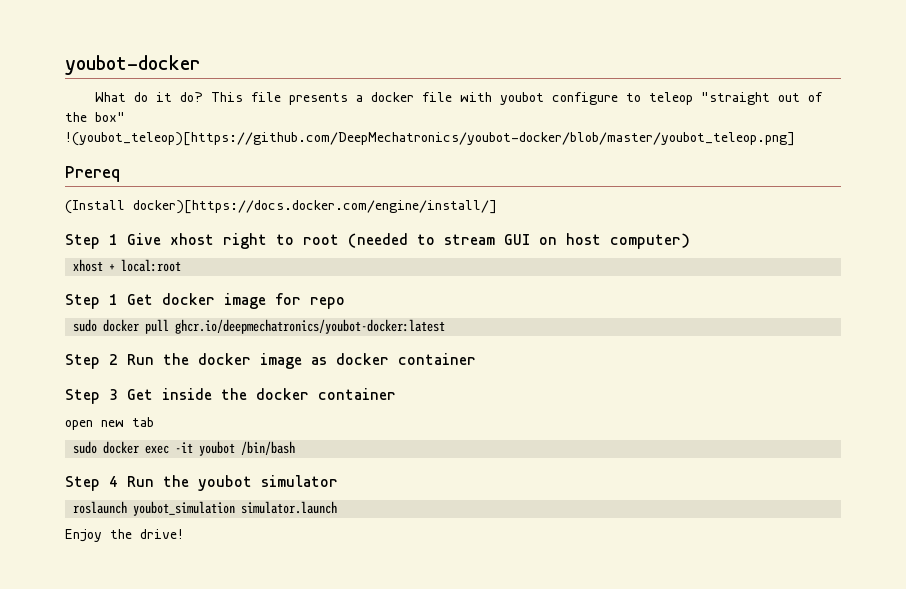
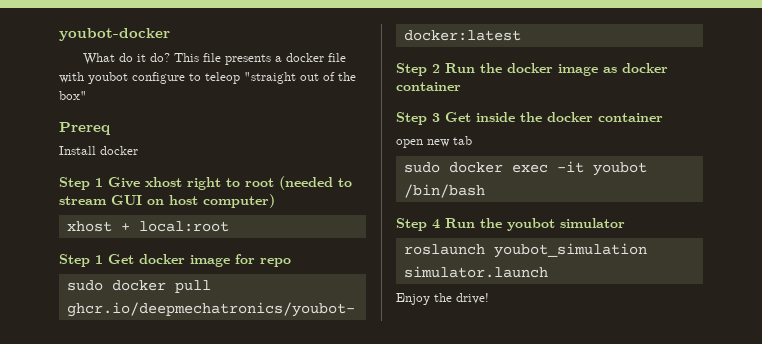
- This file presents a docker file with youbot configure to teleop "straight out of the box" !(youbot_teleop)[https://github.com/DeepMechatronics/youbot-docker/blob/master/youbot_teleop.png]
+ This file presents a docker file with youbot configure to teleop "straight out of the box"
- (Install docker)[https://docs.docker.com/engine/install/]
+ Install docker

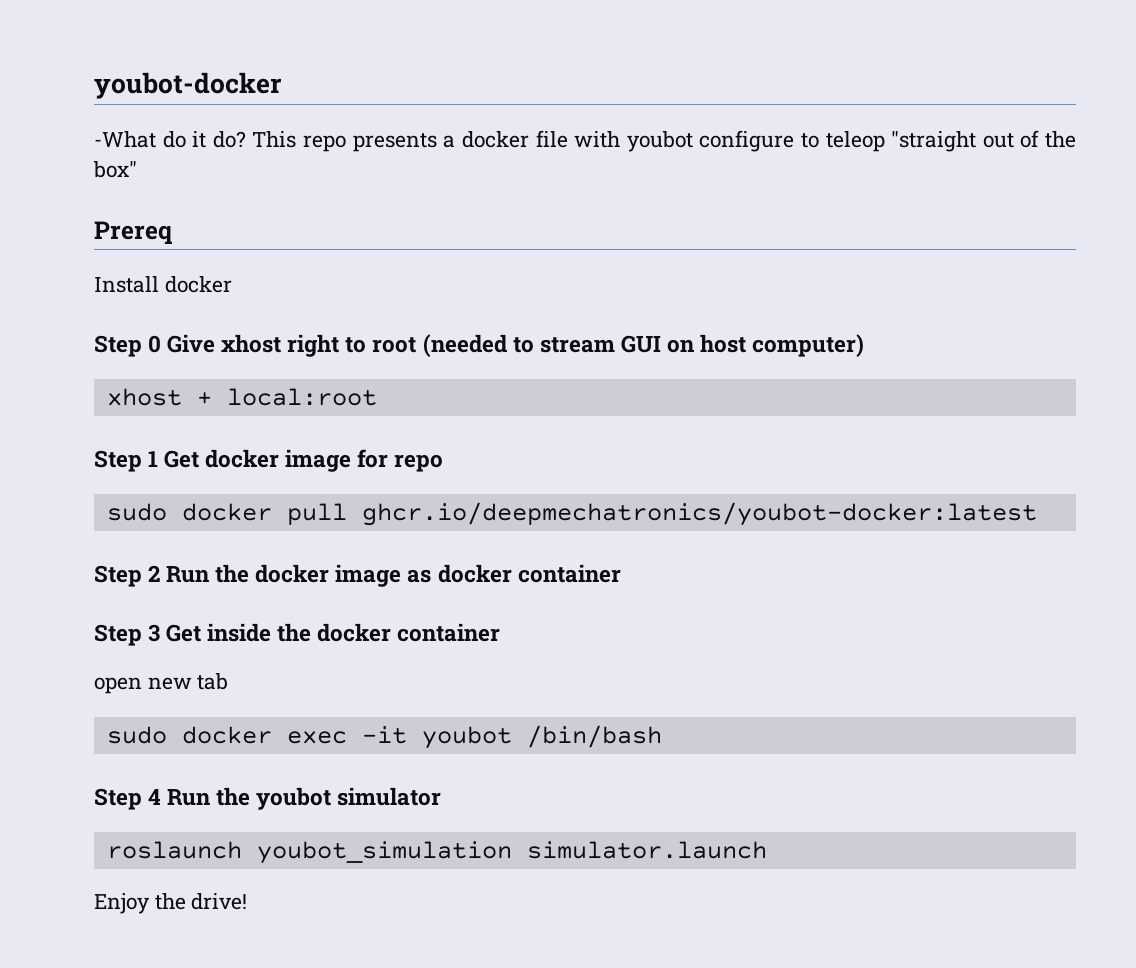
- What do it do?
+ -What do it do?
- This file presents a docker file with youbot configure to teleop "straight out of the box"
+ This repo presents a docker file with youbot configure to teleop "straight out of the box"
- Step 1 Give xhost right to root (needed to stream GUI on host computer)
+ Step 0 Give xhost right to root (needed to stream GUI on host computer)

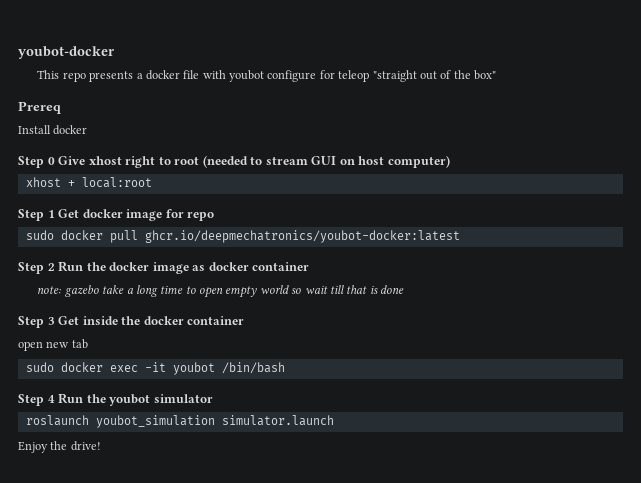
- -What do it do? This repo presents a docker file with youbot configure to teleop "straight out of the box"
+ This repo presents a docker file with youbot configure for teleop "straight out of the box"
+ note: gazebo take a long time to open empty world so wait till that is done

